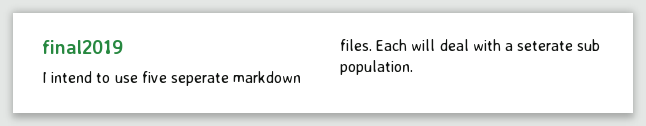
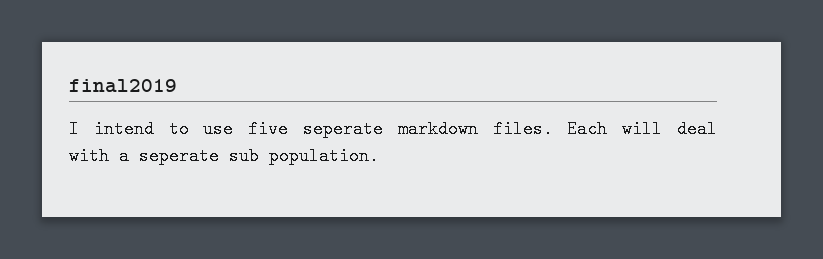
- Each will deal with a seterate sub population.
+ Each will deal with a seperate sub population.

